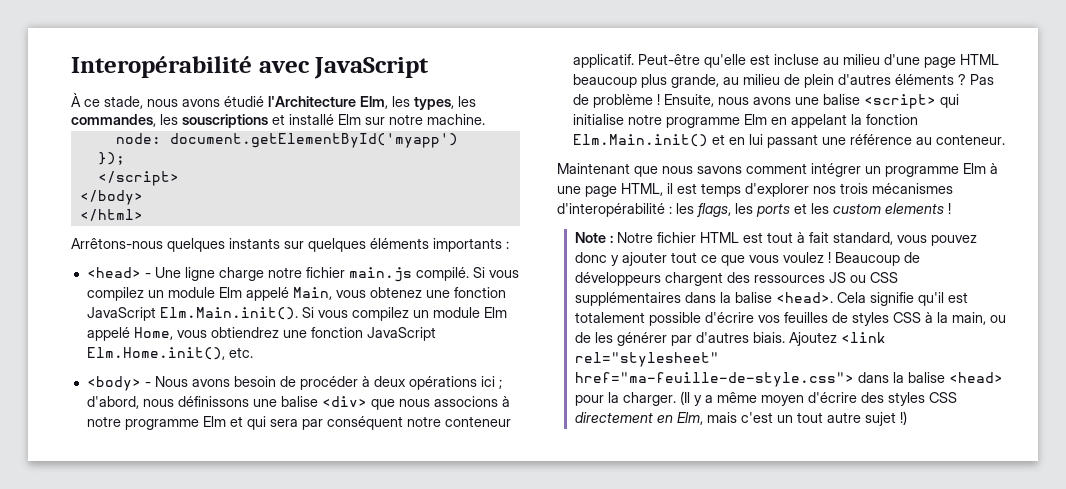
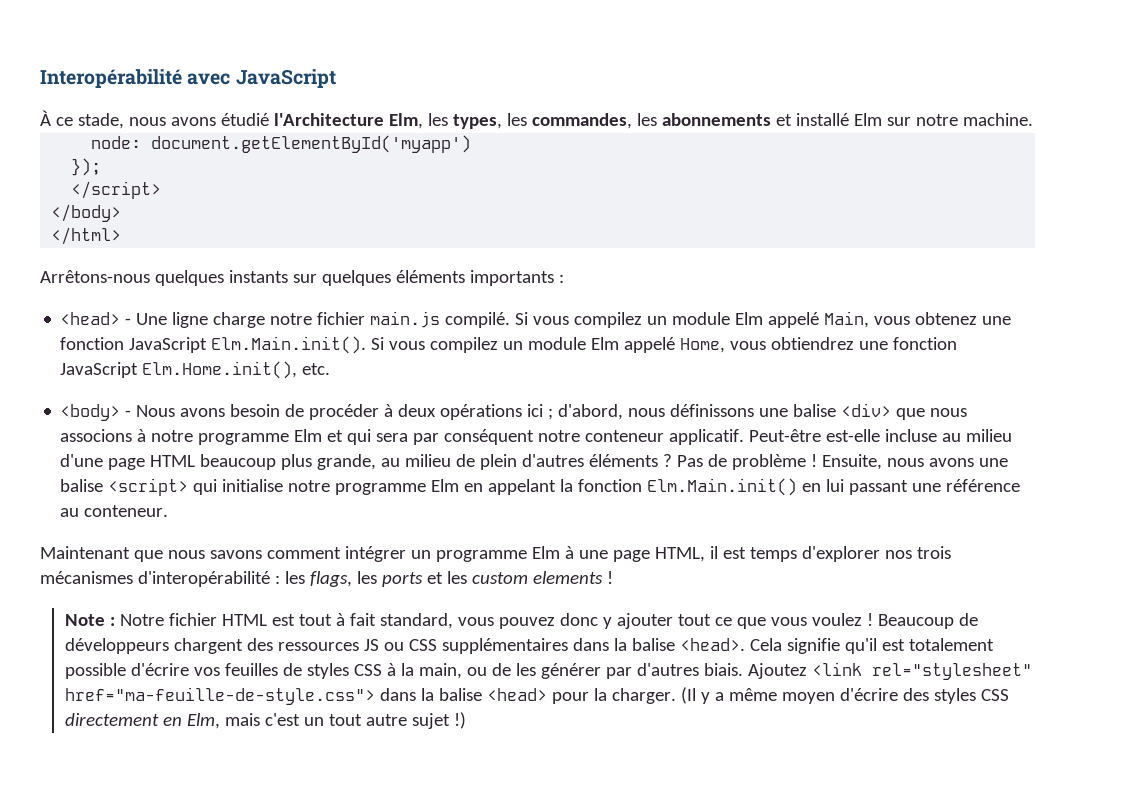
- À ce stade, nous avons étudié l'Architecture Elm, les types, les commandes, les souscriptions et installé Elm sur notre machine.
+ À ce stade, nous avons étudié l'Architecture Elm, les types, les commandes, les abonnements et installé Elm sur notre machine.
- Peut-être qu'elle est incluse au milieu d'une page HTML beaucoup plus grande, au milieu de plein d'autres éléments ?
+ Peut-être est-elle incluse au milieu d'une page HTML beaucoup plus grande, au milieu de plein d'autres éléments ?
- Ensuite, nous avons une balise <script> qui initialise notre programme Elm en appelant la fonction Elm.Main.init() et en lui passant une référence au conteneur.
+ Ensuite, nous avons une balise <script> qui initialise notre programme Elm en appelant la fonction Elm.Main.init() en lui passant une référence au conteneur.

